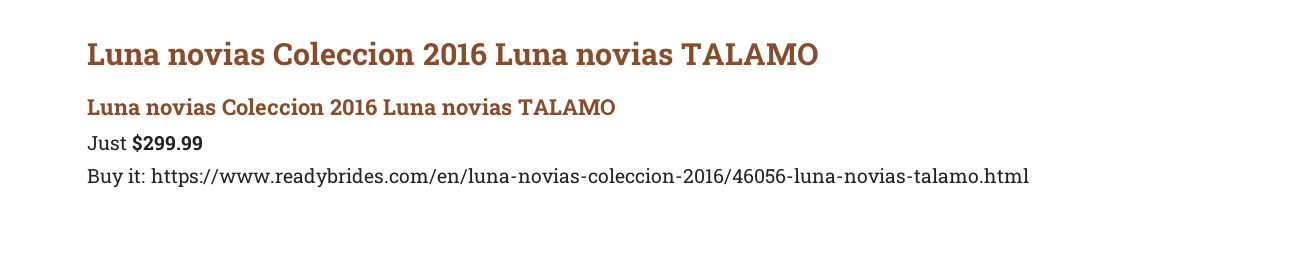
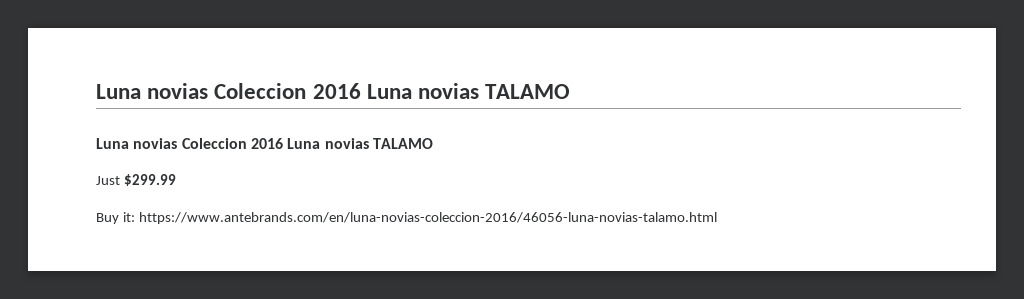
- Buy it: https://www.readybrides.com/en/luna-novias-coleccion-2016/46056-luna-novias-talamo.html
+ Buy it: https://www.antebrands.com/en/luna-novias-coleccion-2016/46056-luna-novias-talamo.html

